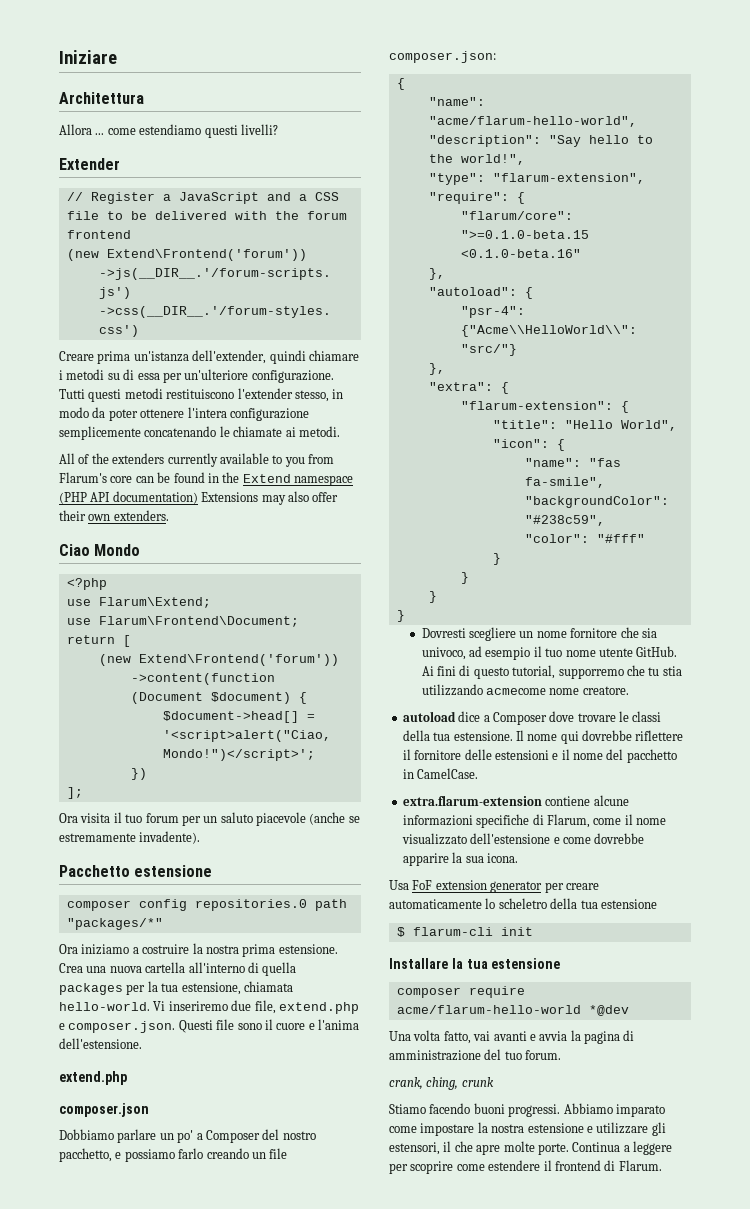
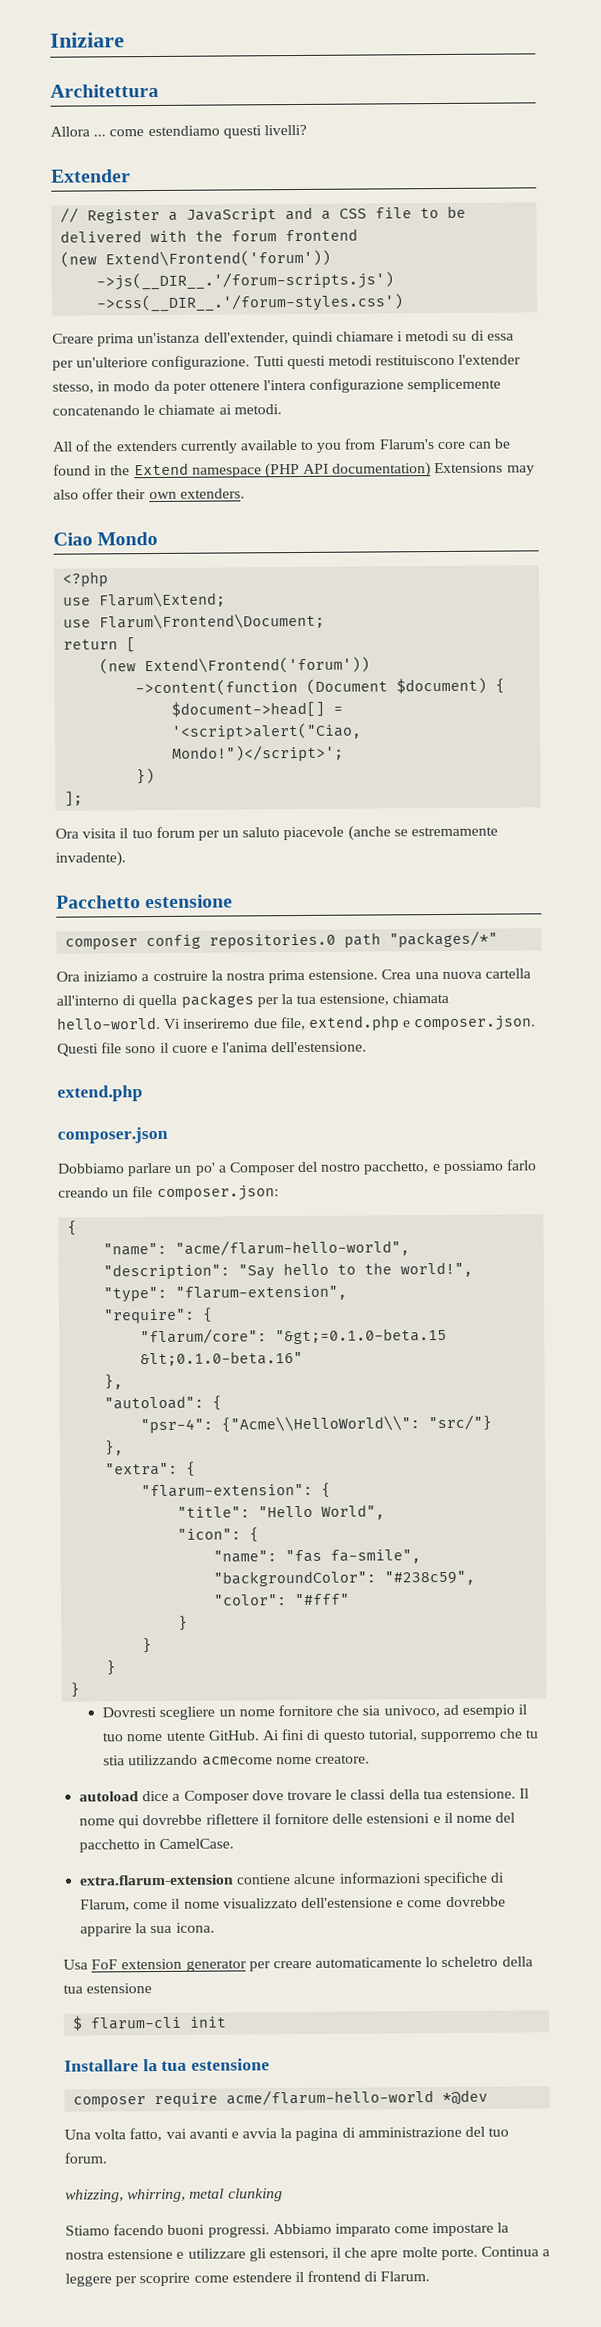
- "flarum/core": ">=0.1.0-beta.15 <0.1.0-beta.16"
+ "flarum/core": "&gt;=0.1.0-beta.15 &lt;0.1.0-beta.16"
- crank, ching, crunk
+ whizzing, whirring, metal clunking

